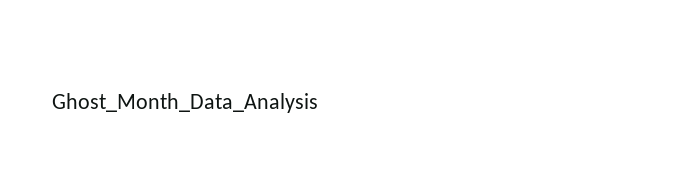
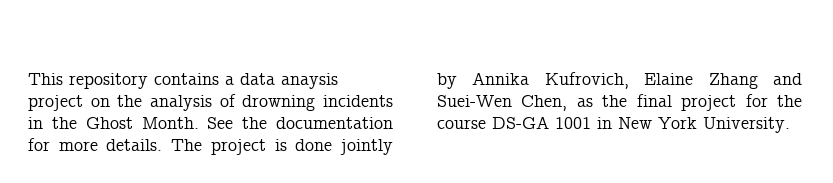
- Ghost_Month_Data_Analysis
+ This repository contains a data anaysis project on the analysis of drowning incidents in the Ghost Month. See the documentation for more details. The project is done jointly by Annika Kufrovich, Elaine Zhang and Suei-Wen Chen, as the final project for the course DS-GA 1001 in New York University.

